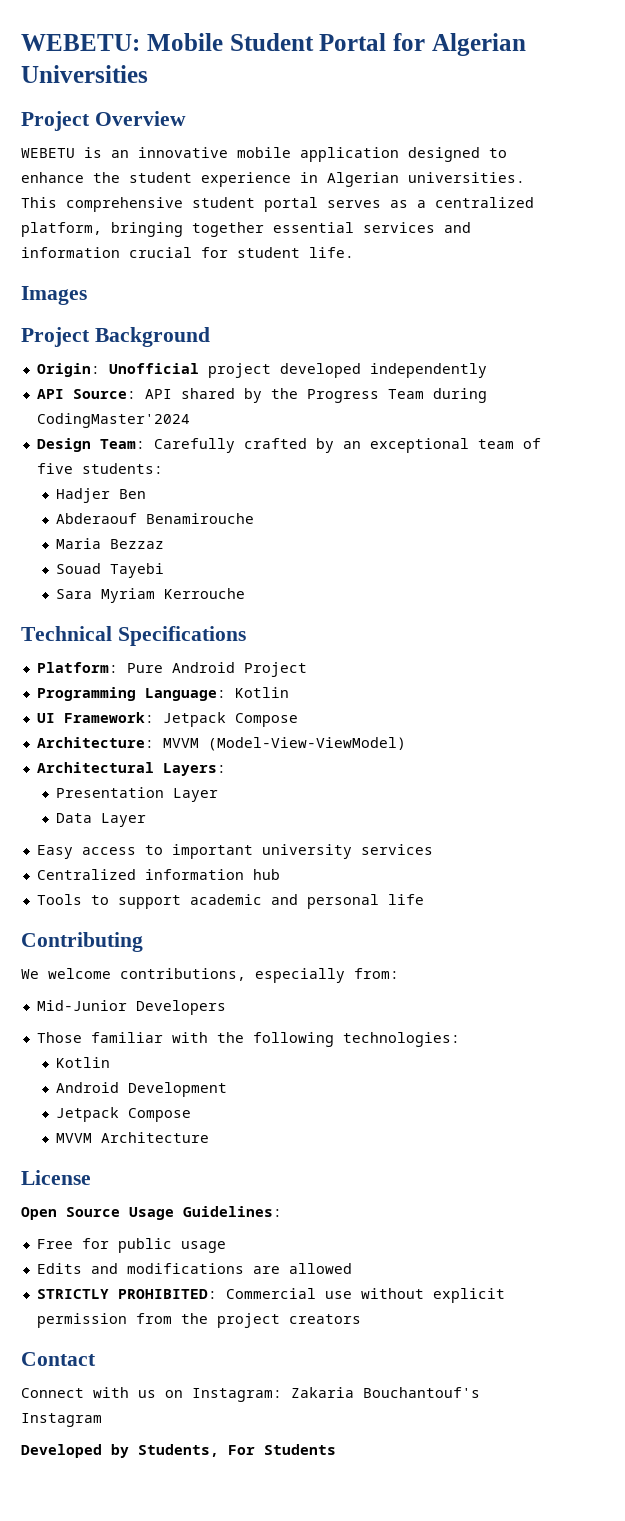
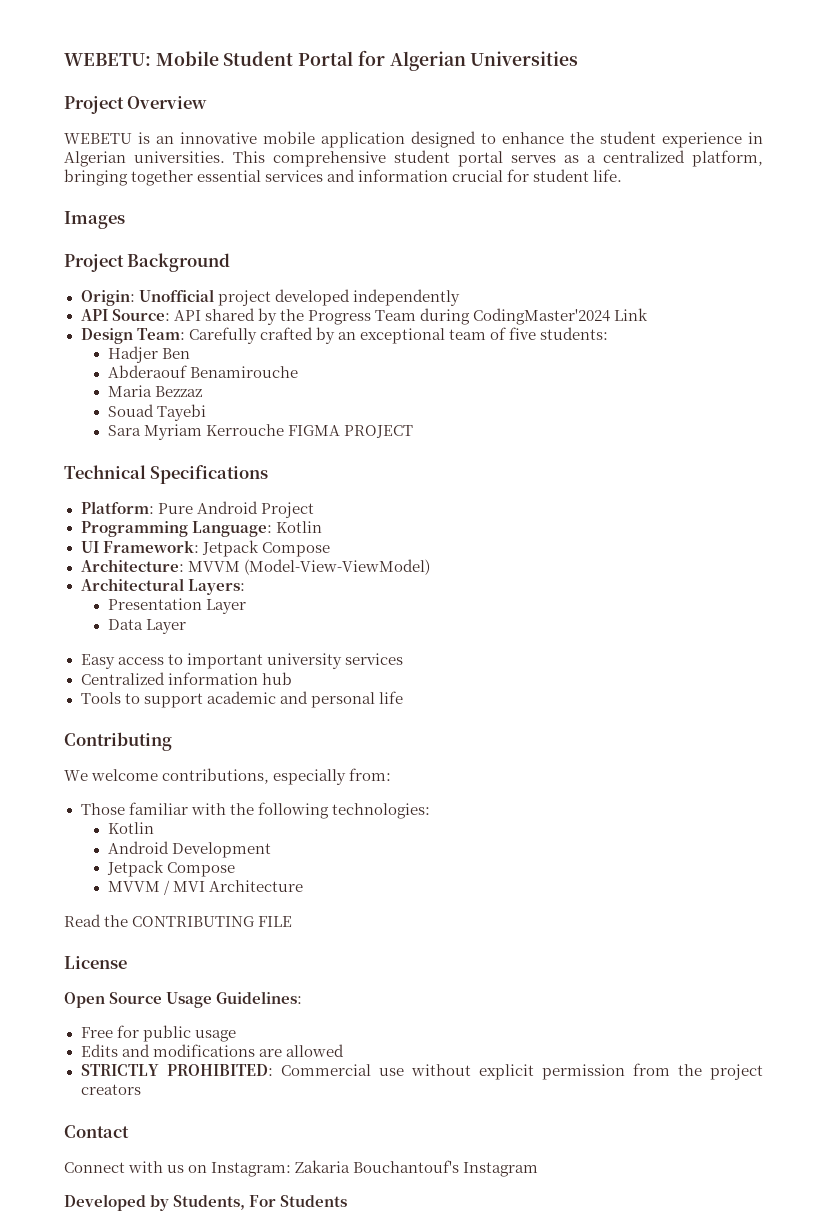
- API Source: API shared by the Progress Team during CodingMaster'2024
+ API Source: API shared by the Progress Team during CodingMaster'2024 Link
- Sara Myriam Kerrouche
+ Sara Myriam Kerrouche FIGMA PROJECT
- Mid-Junior Developers
- MVVM Architecture
+ MVVM / MVI Architecture
+ Read the CONTRIBUTING FILE

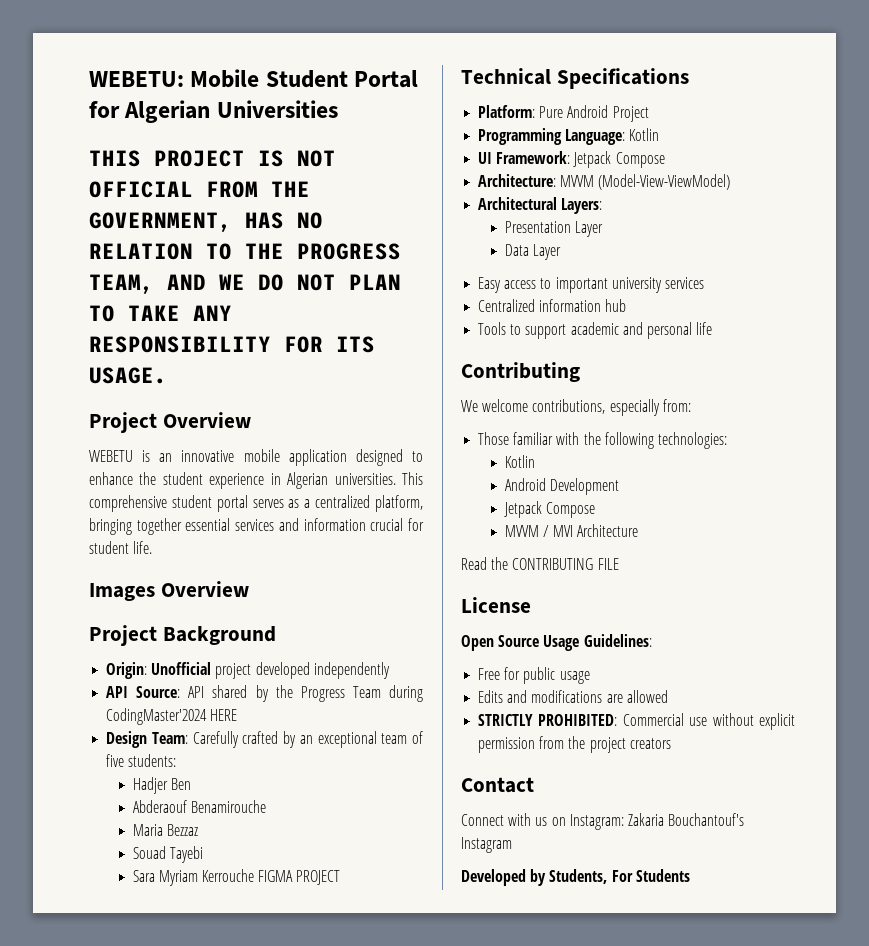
+ THIS PROJECT IS NOT OFFICIAL FROM THE GOVERNMENT, HAS NO RELATION TO THE PROGRESS TEAM, AND WE DO NOT PLAN TO TAKE ANY RESPONSIBILITY FOR ITS USAGE.
- Images
+ Images Overview
- API Source: API shared by the Progress Team during CodingMaster'2024 Link
+ API Source: API shared by the Progress Team during CodingMaster'2024 HERE

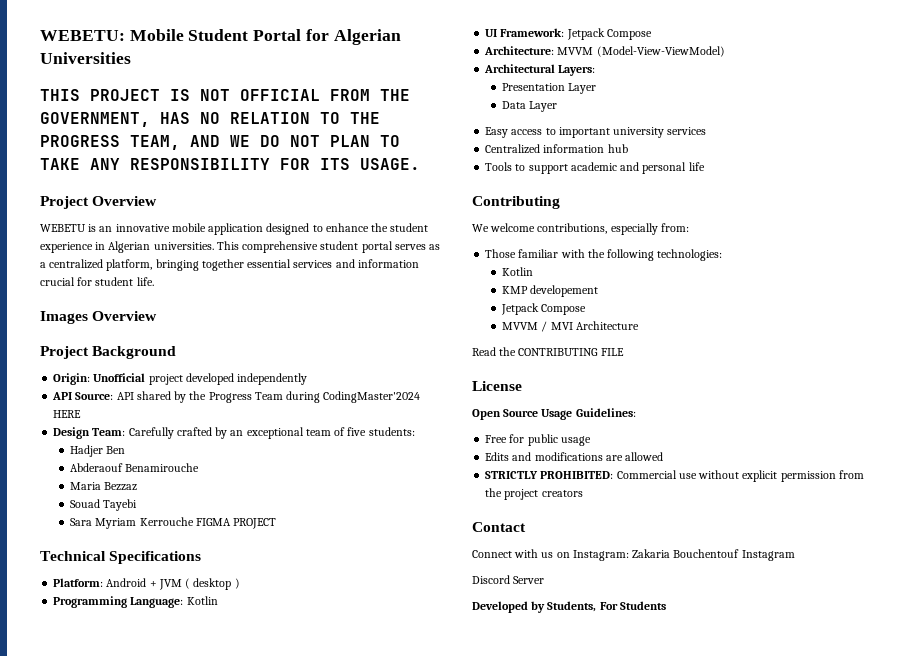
- Platform: Pure Android Project
+ Platform: Android + JVM ( desktop )
- Android Development
+ KMP developement
- Connect with us on Instagram: Zakaria Bouchantouf's Instagram
+ Connect with us on Instagram: Zakaria Bouchentouf Instagram
+ Discord Server

